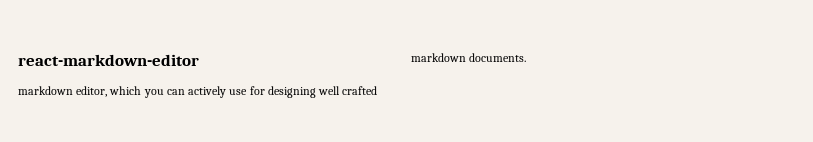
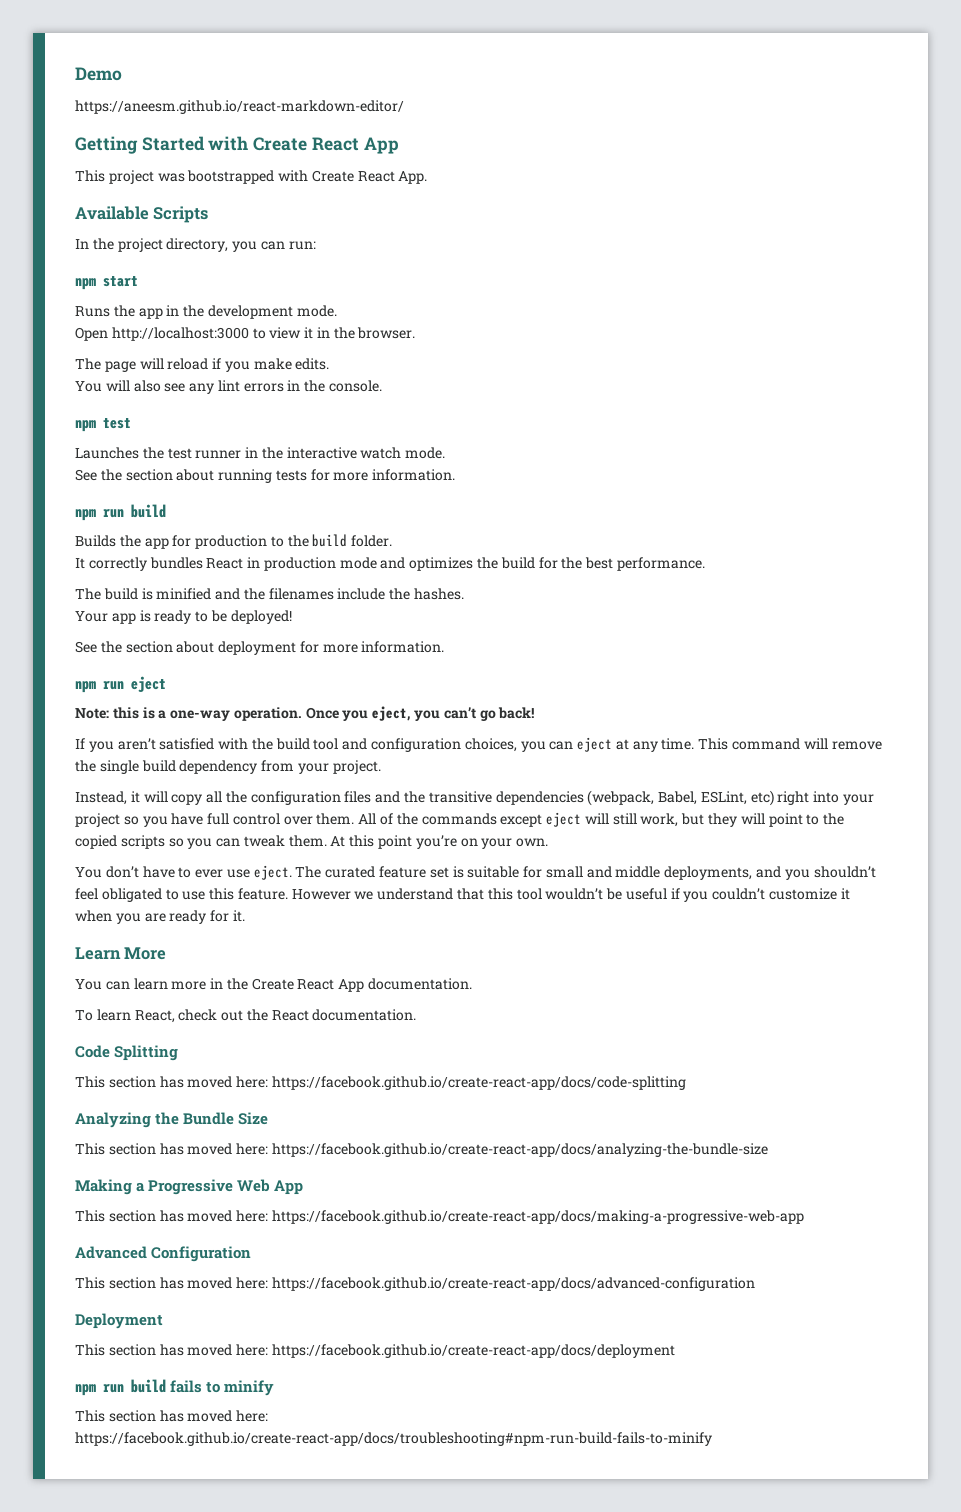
- react-markdown-editor
- markdown editor, which you can actively use for designing well crafted markdown documents.
+ Demo
+ https://aneesm.github.io/react-markdown-editor/
+ Getting Started with Create React App
+ This project was bootstrapped with Create React App.
+ Available Scripts
+ In the project directory, you can run:
+ npm start
+ Runs the app in the development mode.
+ Open http://localhost:3000 to view it in the browser.
+ The page will reload if you make edits.
+ You will also see any lint errors in the console.
+ npm test
+ Launches the test runner in the interactive watch mode.
+ See the section about running tests for more information.
+ npm run build
+ Builds the app for production to the build folder.
+ It correctly bundles React in production mode and optimizes the build for the best performance.
+ The build is minified and the filenames include the hashes.
+ Your app is ready to be deployed!
+ See the section about deployment for more information.
+ npm run eject
+ Note: this is a one-way operation. Once you eject, you can’t go back!
+ If you aren’t satisfied with the build tool and configuration choices, you can eject at any time. This command will remove the single build dependency from your project.
+ Instead, it will copy all the configuration files and the transitive dependencies (webpack, Babel, ESLint, etc) right into your project so you have full control over them. All of the commands except eject will still work, but they will point to the copied scripts so you can tweak them. At this point you’re on your own.
+ You don’t have to ever use eject. The curated feature set is suitable for small and middle deployments, and you shouldn’t feel obligated to use this feature. However we understand that this tool wouldn’t be useful if you couldn’t customize it when you are ready for it.
+ Learn More
+ You can learn more in the Create React App documentation.
+ To learn React, check out the React documentation.
+ Code Splitting
+ This section has moved here: https://facebook.github.io/create-react-app/docs/code-splitting
+ Analyzing the Bundle Size
+ This section has moved here: https://facebook.github.io/create-react-app/docs/analyzing-the-bundle-size
+ Making a Progressive Web App
+ This section has moved here: https://facebook.github.io/create-react-app/docs/making-a-progressive-web-app
+ Advanced Configuration
+ This section has moved here: https://facebook.github.io/create-react-app/docs/advanced-configuration
+ Deployment
+ This section has moved here: https://facebook.github.io/create-react-app/docs/deployment
+ npm run build fails to minify
+ This section has moved here: https://facebook.github.io/create-react-app/docs/troubleshooting#npm-run-build-fails-to-minify

